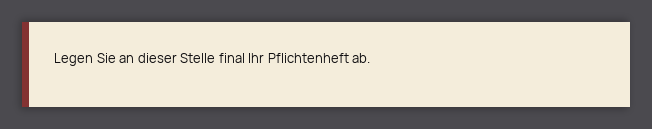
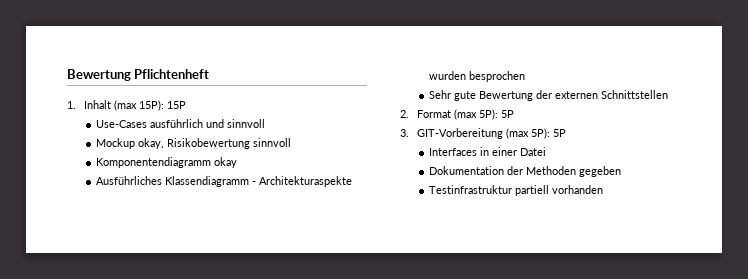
- Legen Sie an dieser Stelle final Ihr Pflichtenheft ab.
+ Bewertung Pflichtenheft
+ 1. Inhalt (max 15P): 15P
+ Use-Cases ausführlich und sinnvoll
+ Mockup okay, Risikobewertung sinnvoll
+ Komponentendiagramm okay
+ Ausführliches Klassendiagramm - Architekturaspekte wurden besprochen
+ Sehr gute Bewertung der externen Schnittstellen
+ 2. Format (max 5P): 5P
+ 3. GIT-Vorbereitung (max 5P): 5P
+ Interfaces in einer Datei
+ Dokumentation der Methoden gegeben
+ Testinfrastruktur partiell vorhanden

